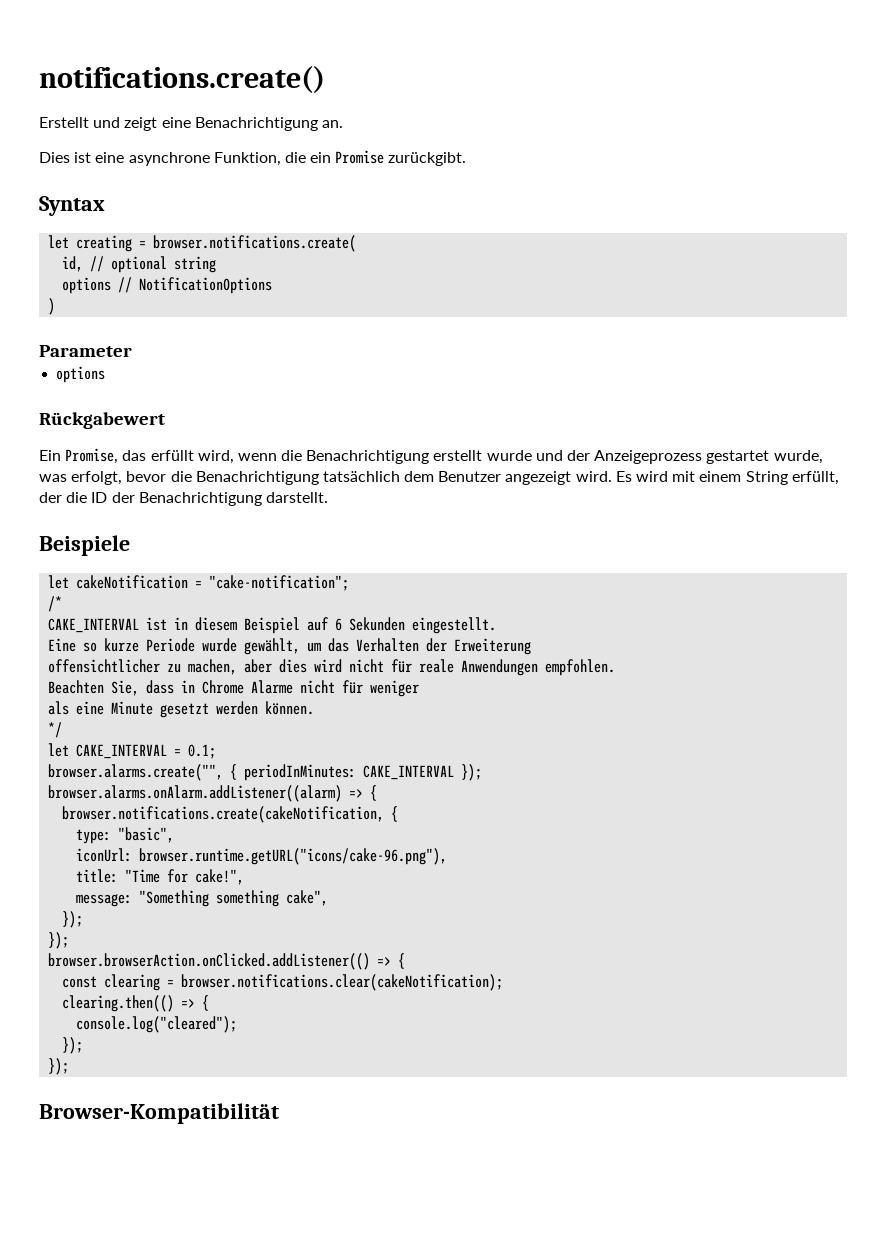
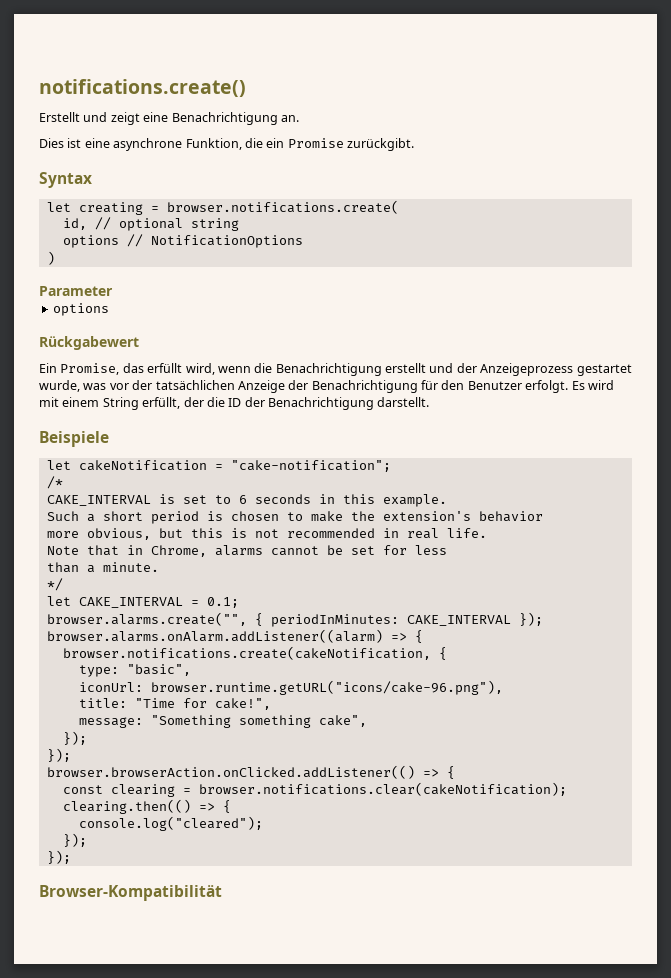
- Ein Promise, das erfüllt wird, wenn die Benachrichtigung erstellt wurde und der Anzeigeprozess gestartet wurde, was erfolgt, bevor die Benachrichtigung tatsächlich dem Benutzer angezeigt wird.
+ Ein Promise, das erfüllt wird, wenn die Benachrichtigung erstellt und der Anzeigeprozess gestartet wurde, was vor der tatsächlichen Anzeige der Benachrichtigung für den Benutzer erfolgt.
- CAKE_INTERVAL ist in diesem Beispiel auf 6 Sekunden eingestellt.
- Eine so kurze Periode wurde gewählt, um das Verhalten der Erweiterung
- offensichtlicher zu machen, aber dies wird nicht für reale Anwendungen empfohlen.
- Beachten Sie, dass in Chrome Alarme nicht für weniger
- als eine Minute gesetzt werden können.
+ CAKE_INTERVAL is set to 6 seconds in this example.
+ Such a short period is chosen to make the extension's behavior
+ more obvious, but this is not recommended in real life.
+ Note that in Chrome, alarms cannot be set for less
+ than a minute.

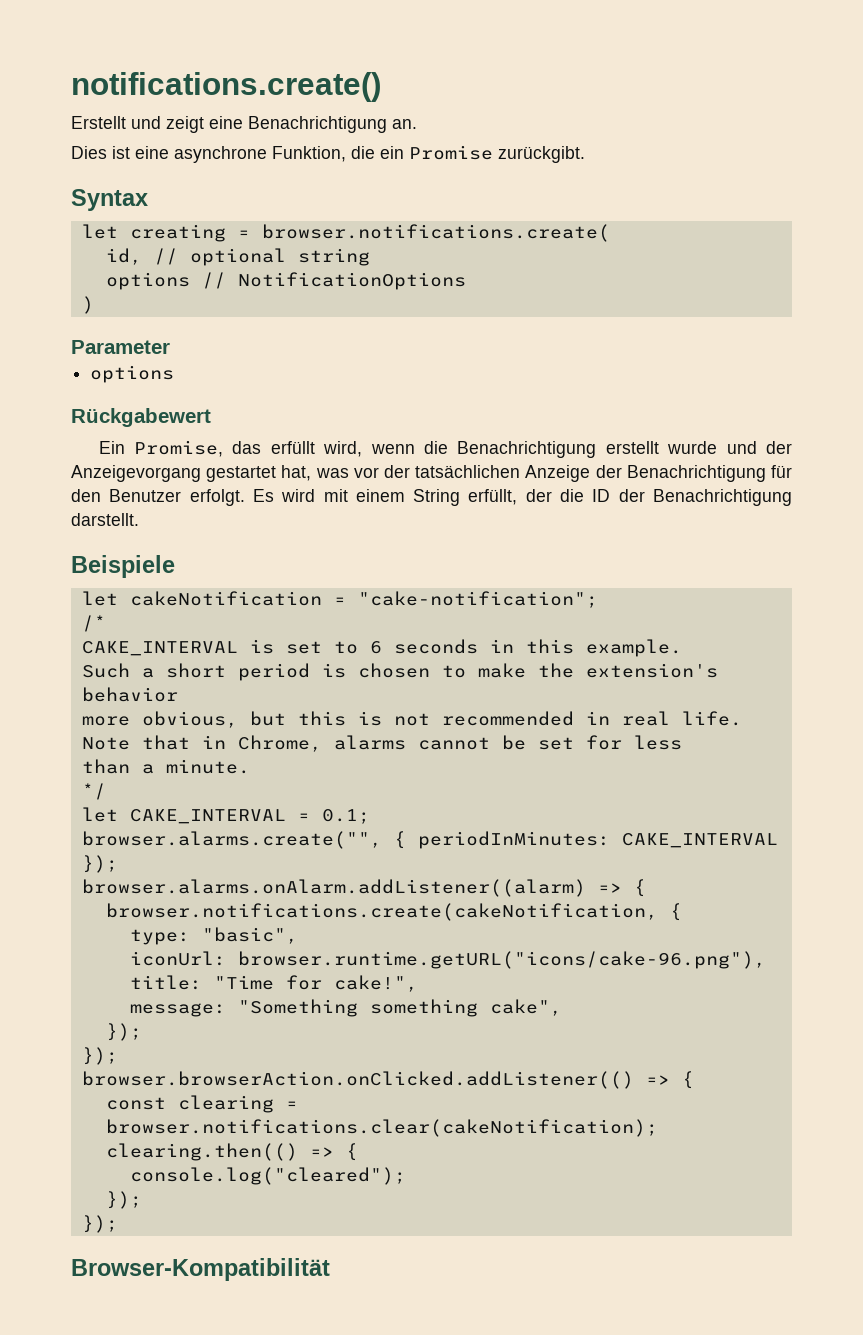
- Ein Promise, das erfüllt wird, wenn die Benachrichtigung erstellt und der Anzeigeprozess gestartet wurde, was vor der tatsächlichen Anzeige der Benachrichtigung für den Benutzer erfolgt.
+ Ein Promise, das erfüllt wird, wenn die Benachrichtigung erstellt wurde und der Anzeigevorgang gestartet hat, was vor der tatsächlichen Anzeige der Benachrichtigung für den Benutzer erfolgt.

